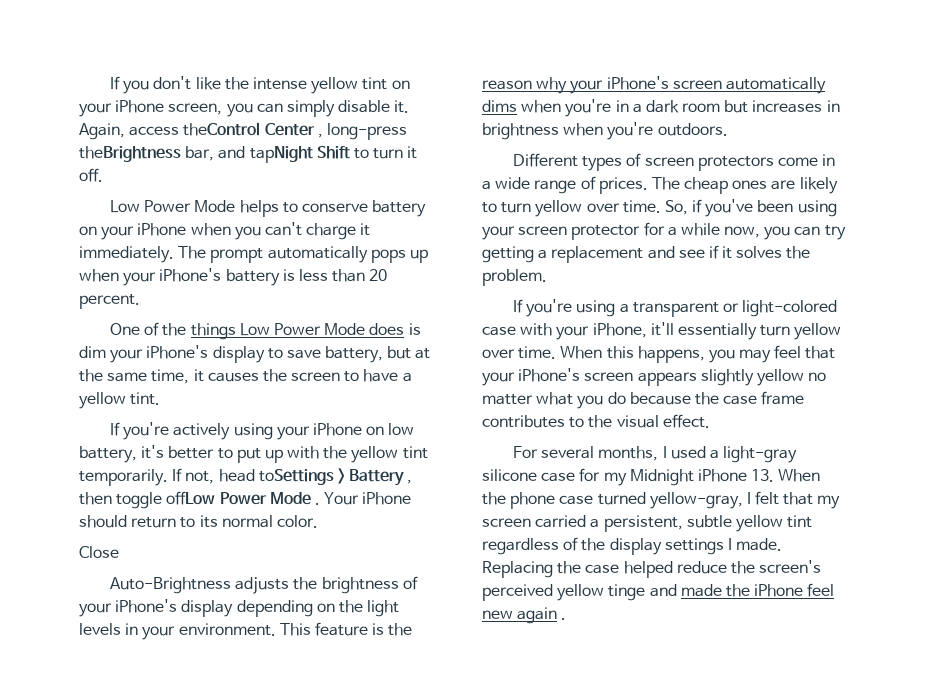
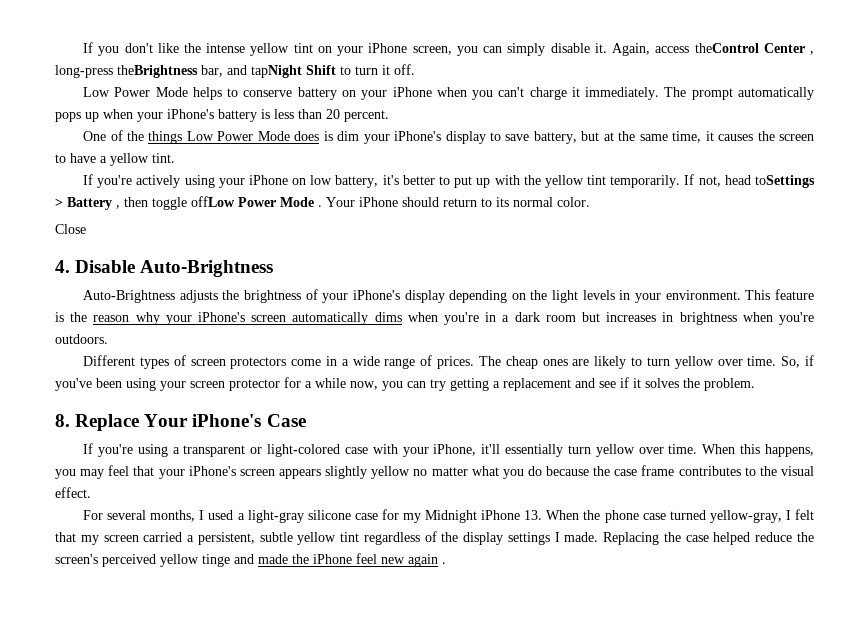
+ 4. Disable Auto-Brightness
+ 8. Replace Your iPhone's Case

